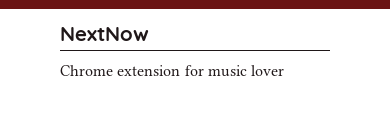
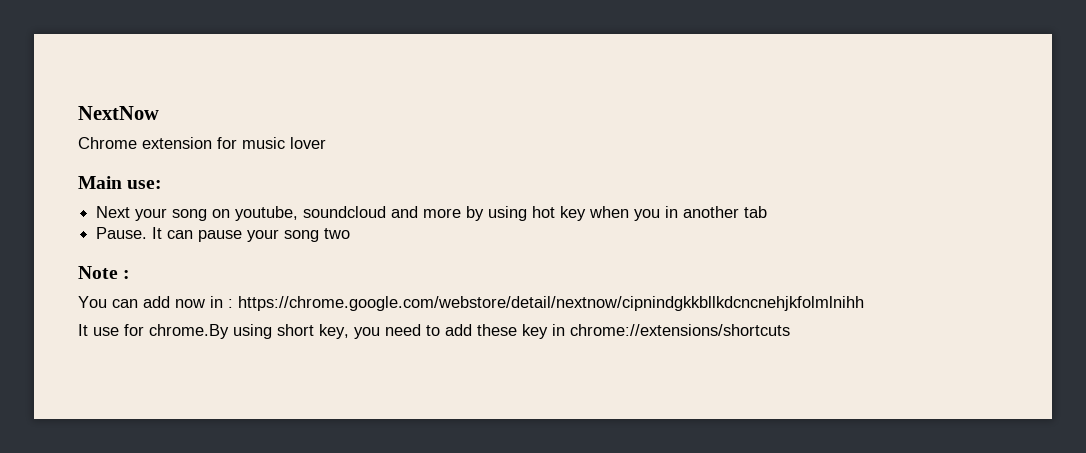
+ Main use:
+ Next your song on youtube, soundcloud and more by using hot key when you in another tab
+ Pause. It can pause your song two
+ Note :
+ You can add now in : https://chrome.google.com/webstore/detail/nextnow/cipnindgkkbllkdcncnehjkfolmlnihh
+ It use for chrome.By using short key, you need to add these key in chrome://extensions/shortcuts

